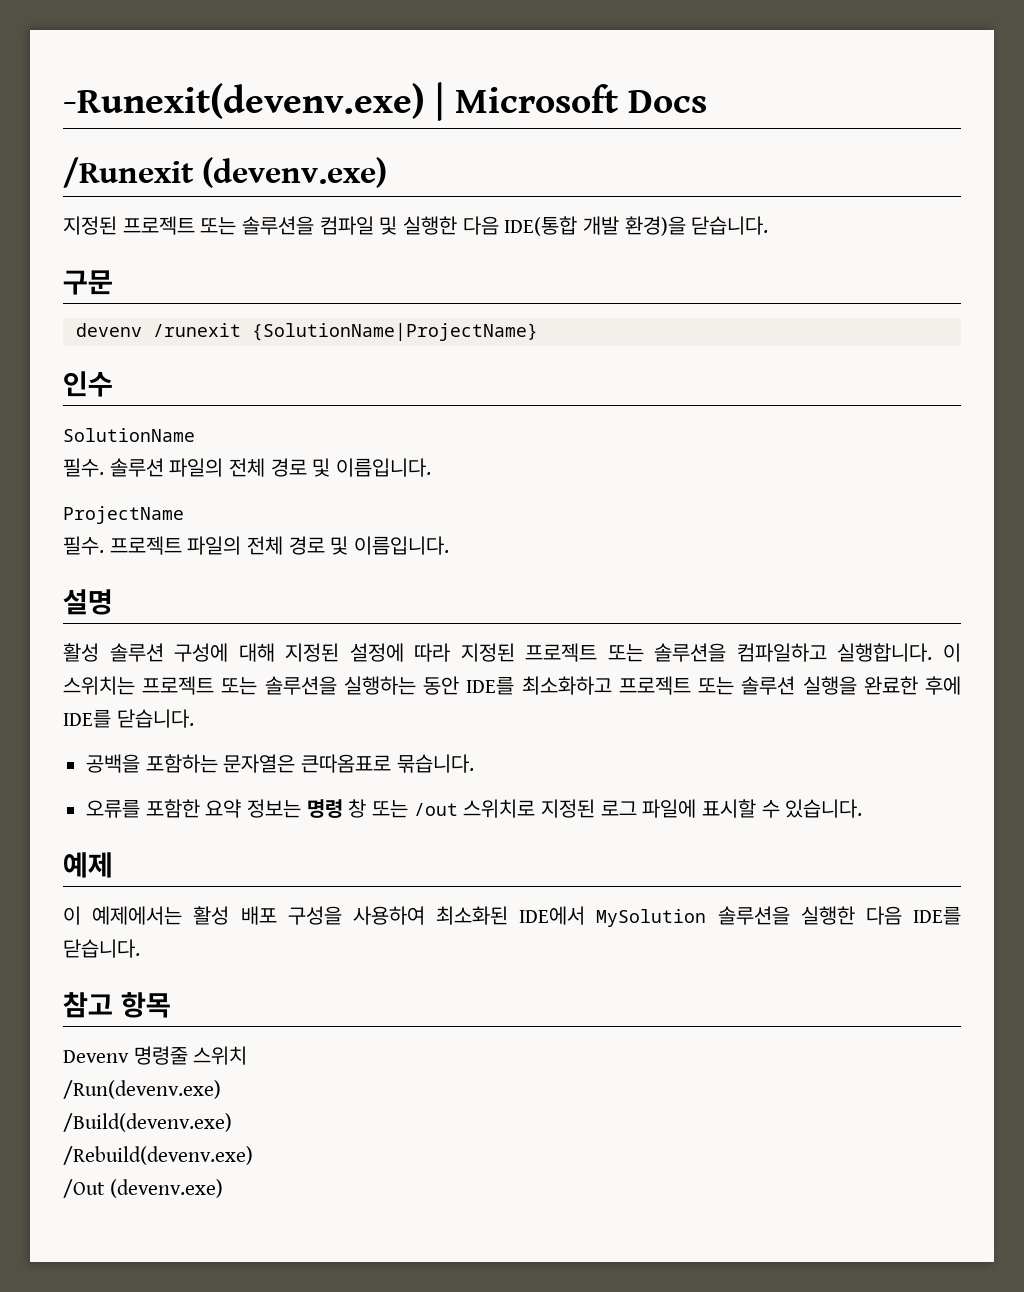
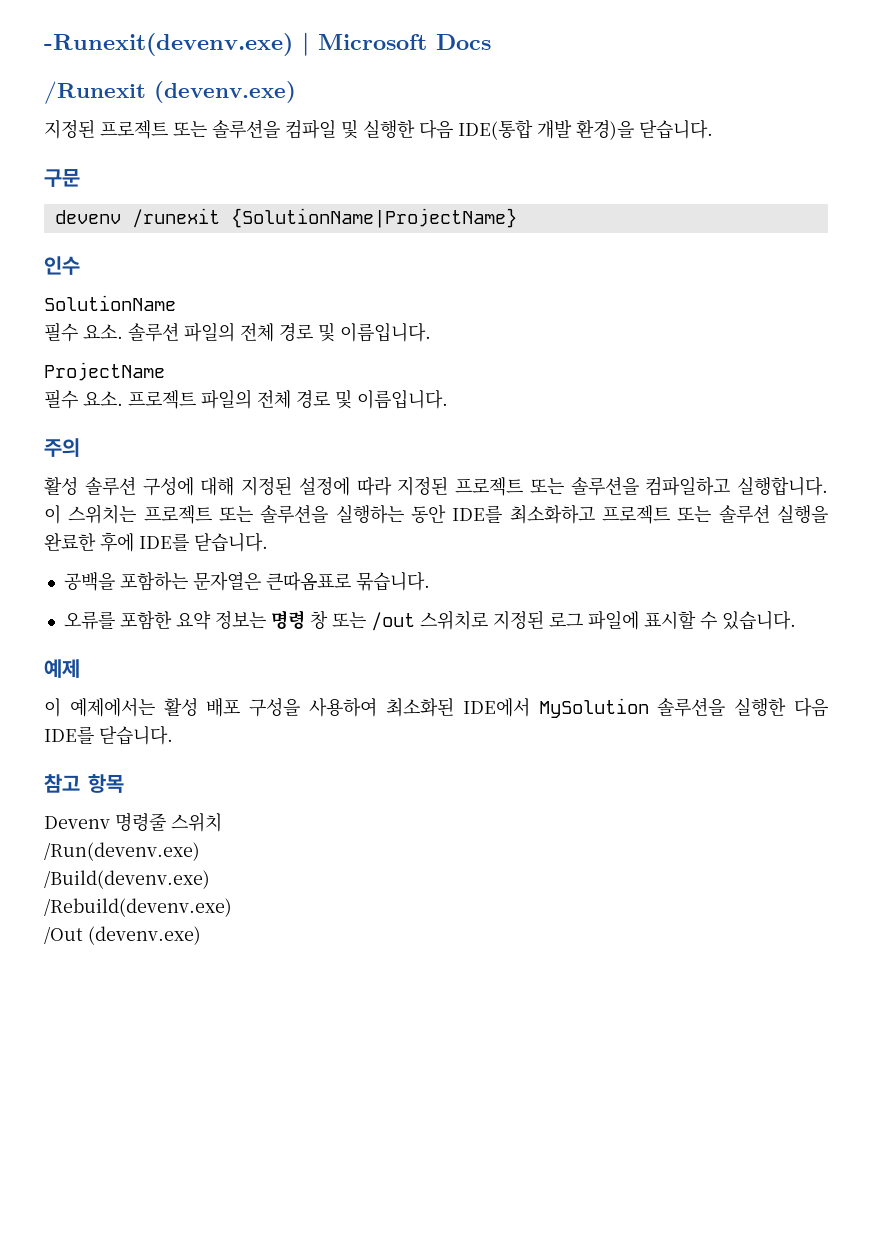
  SolutionName
- 필수.
+ 필수 요소.
  ProjectName
- 필수.
+ 필수 요소.
- 설명
+ 주의

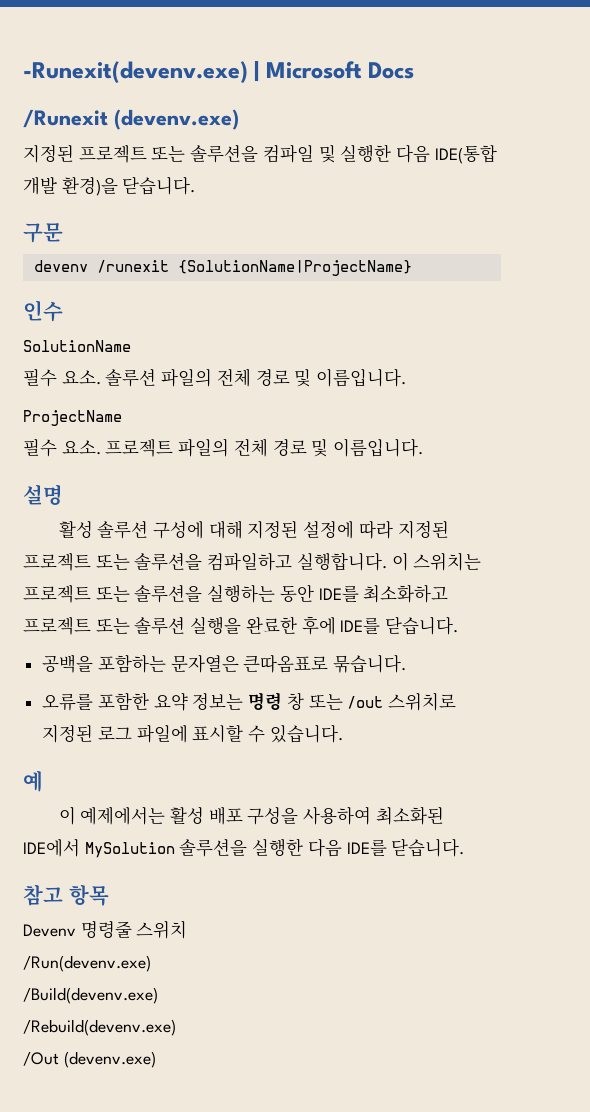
- 주의
+ 설명
- 예제
+ 예

